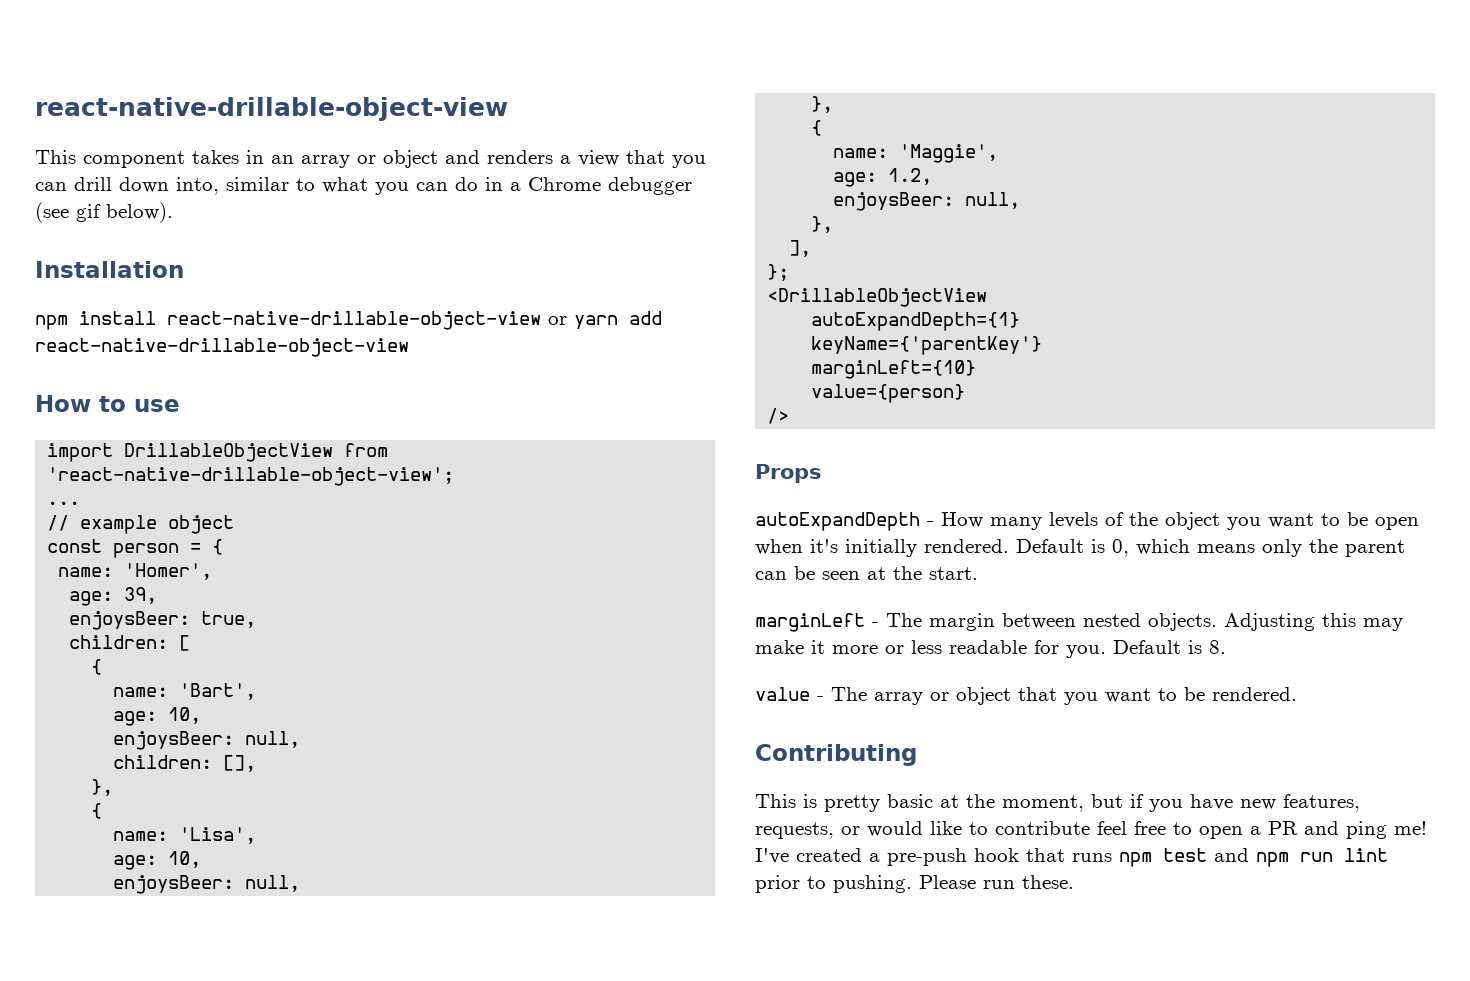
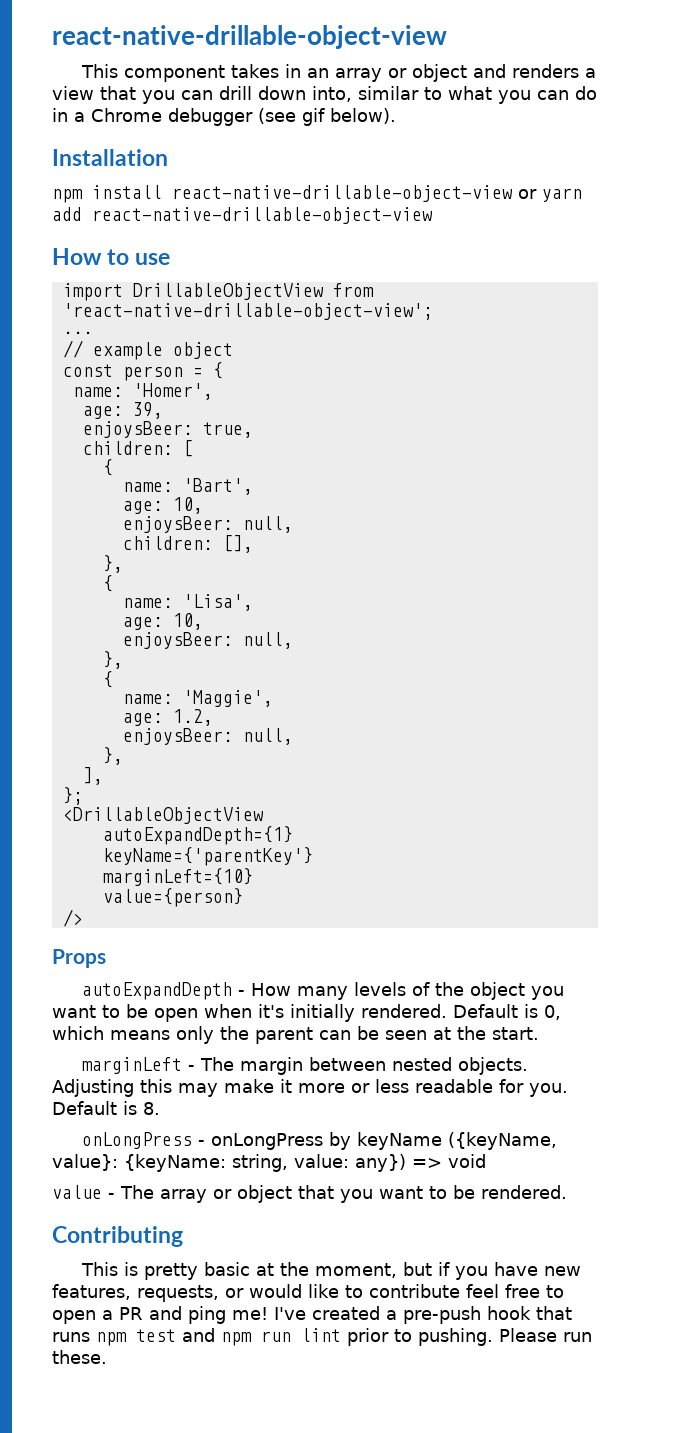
+ onLongPress - onLongPress by keyName ({keyName, value}: {keyName: string, value: any}) => void

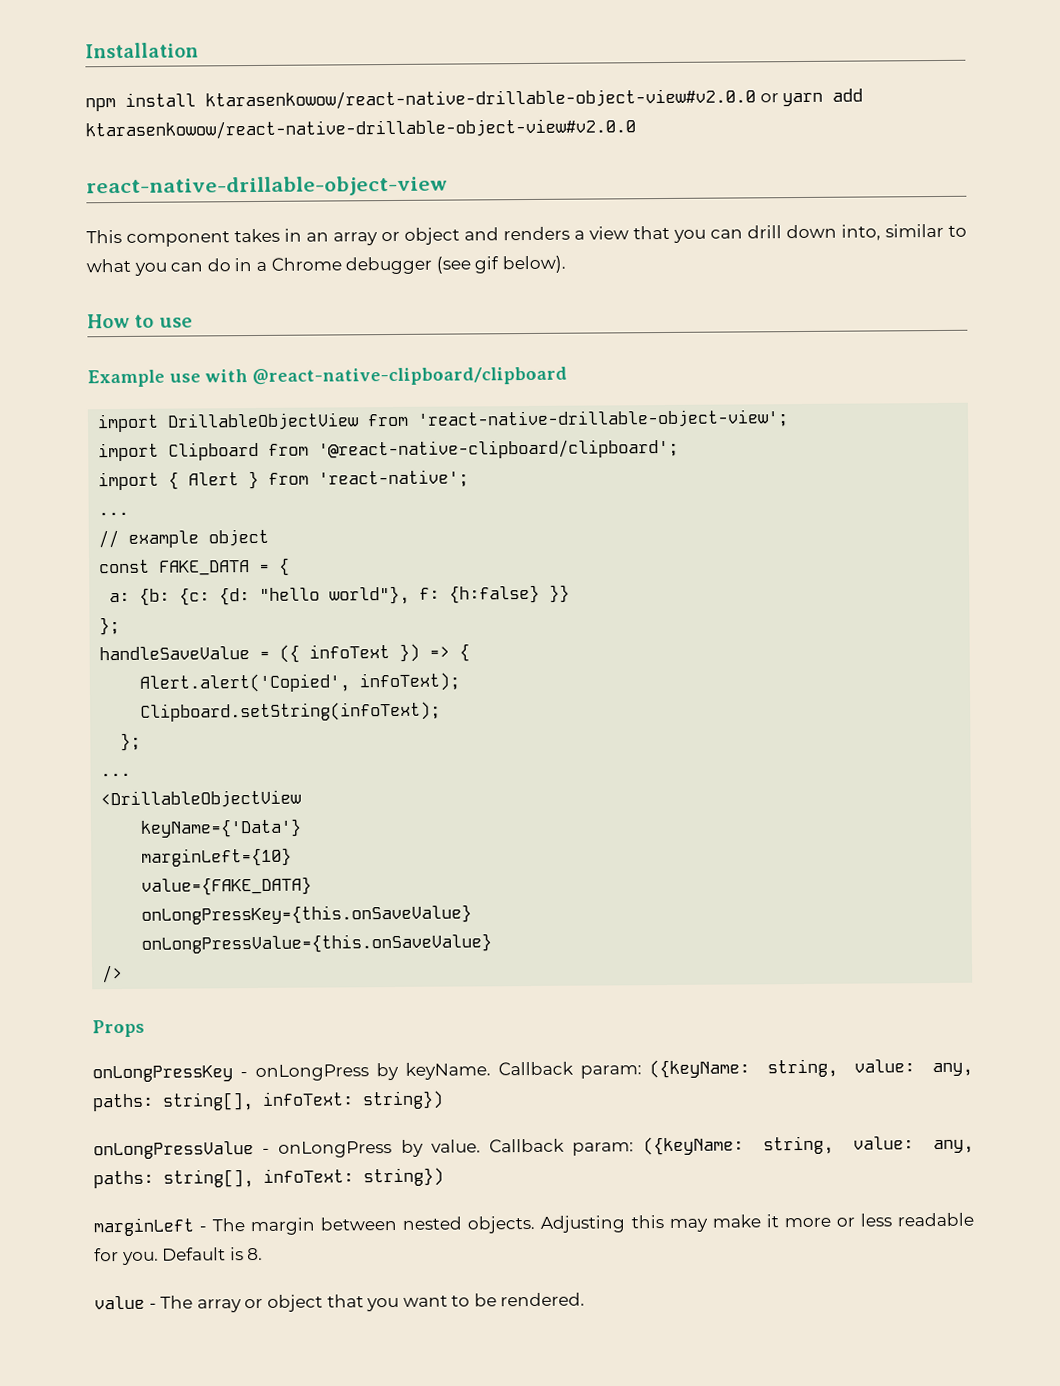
+ Installation
+ npm install ktarasenkowow/react-native-drillable-object-view#v2.0.0 or yarn add ktarasenkowow/react-native-drillable-object-view#v2.0.0
- Installation
- npm install react-native-drillable-object-view or yarn add react-native-drillable-object-view
+ Example use with @react-native-clipboard/clipboard
+ import Clipboard from '@react-native-clipboard/clipboard';
+ import { Alert } from 'react-native';
- const person = {
+ const FAKE_DATA = {
- name: 'Homer',
- age: 39,
- enjoysBeer: true,
- children: [
- {
- name: 'Bart',
- age: 10,
- enjoysBeer: null,
- children: [],
- },
- {
- name: 'Lisa',
- age: 10,
- enjoysBeer: null,
- },
- {
- name: 'Maggie',
- age: 1.2,
- enjoysBeer: null,
- },
- ],
+ a: {b: {c: {d: "hello world"}, f: {h:false} }}
  };
+ handleSaveValue = ({ infoText }) => {
+ Alert.alert('Copied', infoText);
+ Clipboard.setString(infoText);
+ };
+ ...
- autoExpandDepth={1}
- keyName={'parentKey'}
+ keyName={'Data'}
- value={person}
+ value={FAKE_DATA}
+ onLongPressKey={this.onSaveValue}
+ onLongPressValue={this.onSaveValue}
- autoExpandDepth - How many levels of the object you want to be open when it's initially rendered. Default is 0, which means only the parent can be seen at the start.
+ onLongPressKey - onLongPress by keyName. Callback param: ({keyName: string, value: any, paths: string[], infoText: string})
+ onLongPressValue - onLongPress by value. Callback param: ({keyName: string, value: any, paths: string[], infoText: string})
- onLongPress - onLongPress by keyName ({keyName, value}: {keyName: string, value: any}) => void
- Contributing
- This is pretty basic at the moment, but if you have new features, requests, or would like to contribute feel free to open a PR and ping me! I've created a pre-push hook that runs npm test and npm run lint prior to pushing. Please run these.

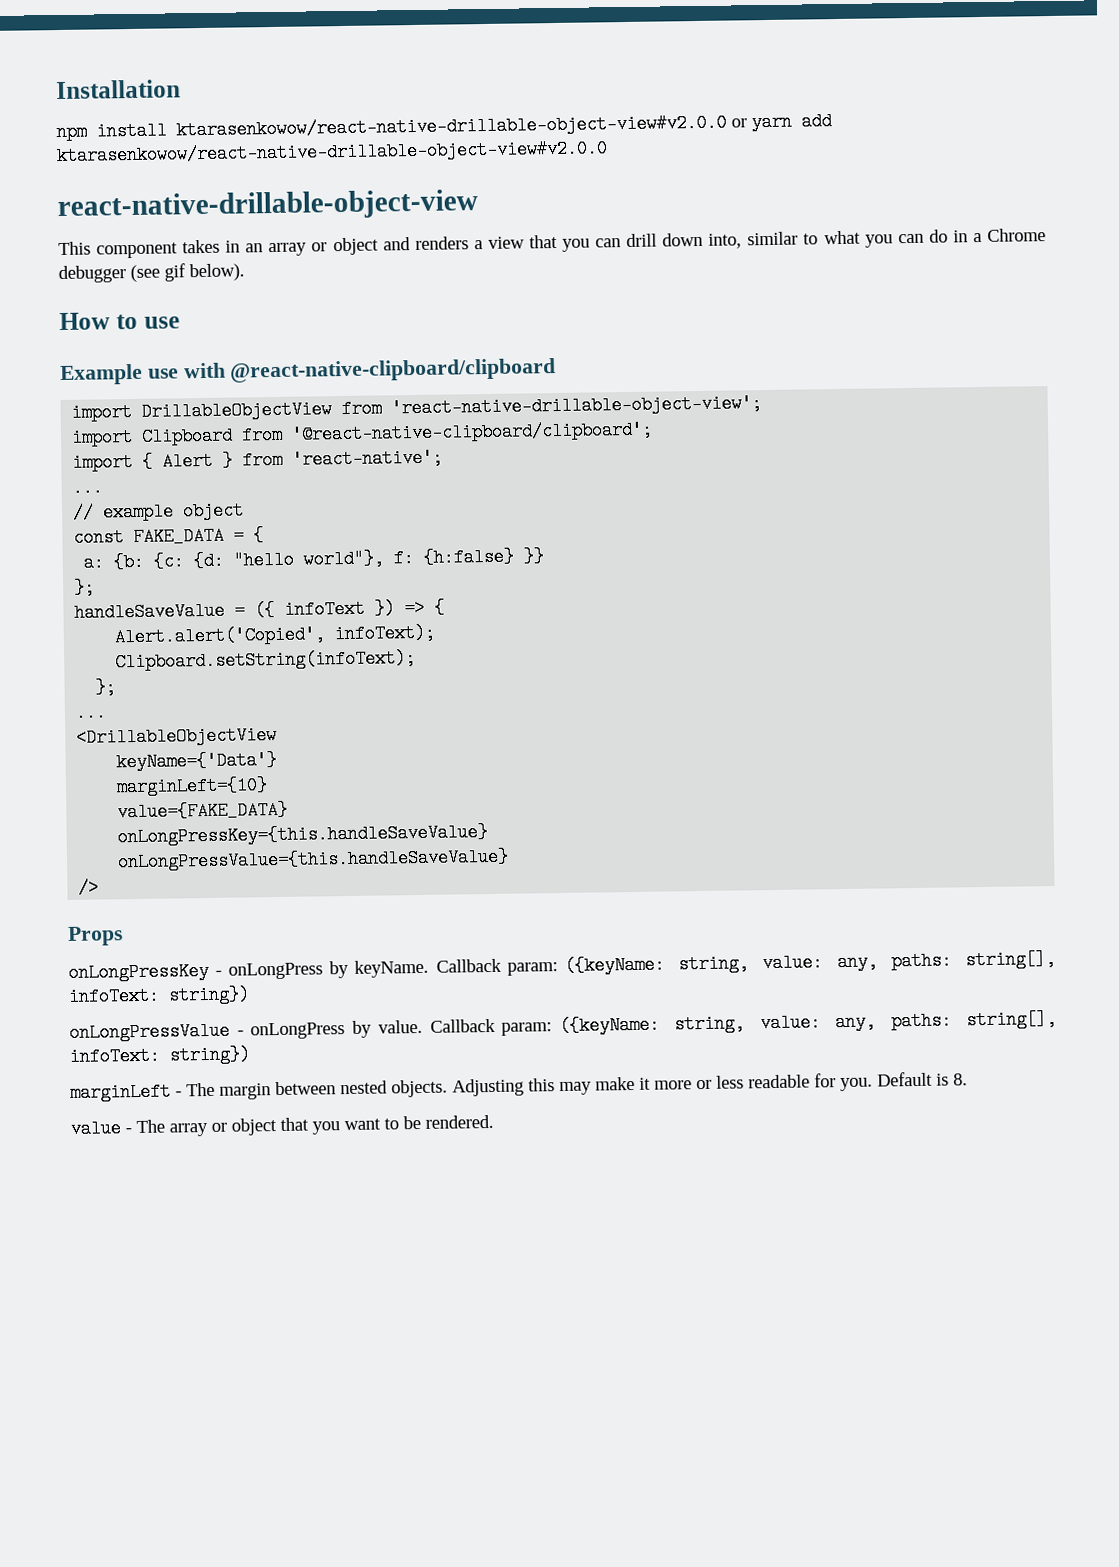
- onLongPressKey={this.onSaveValue}
- onLongPressValue={this.onSaveValue}
+ onLongPressKey={this.handleSaveValue}
+ onLongPressValue={this.handleSaveValue}

